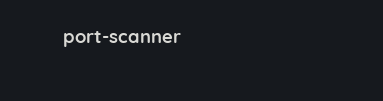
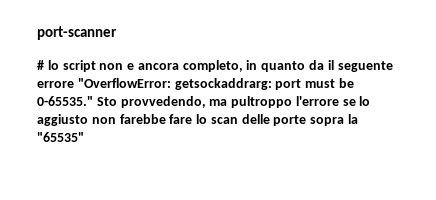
+ # lo script non e ancora completo, in quanto da il seguente errore "OverflowError: getsockaddrarg: port must be 0-65535." Sto provvedendo, ma pultroppo l'errore se lo aggiusto non farebbe fare lo scan delle porte sopra la "65535"

